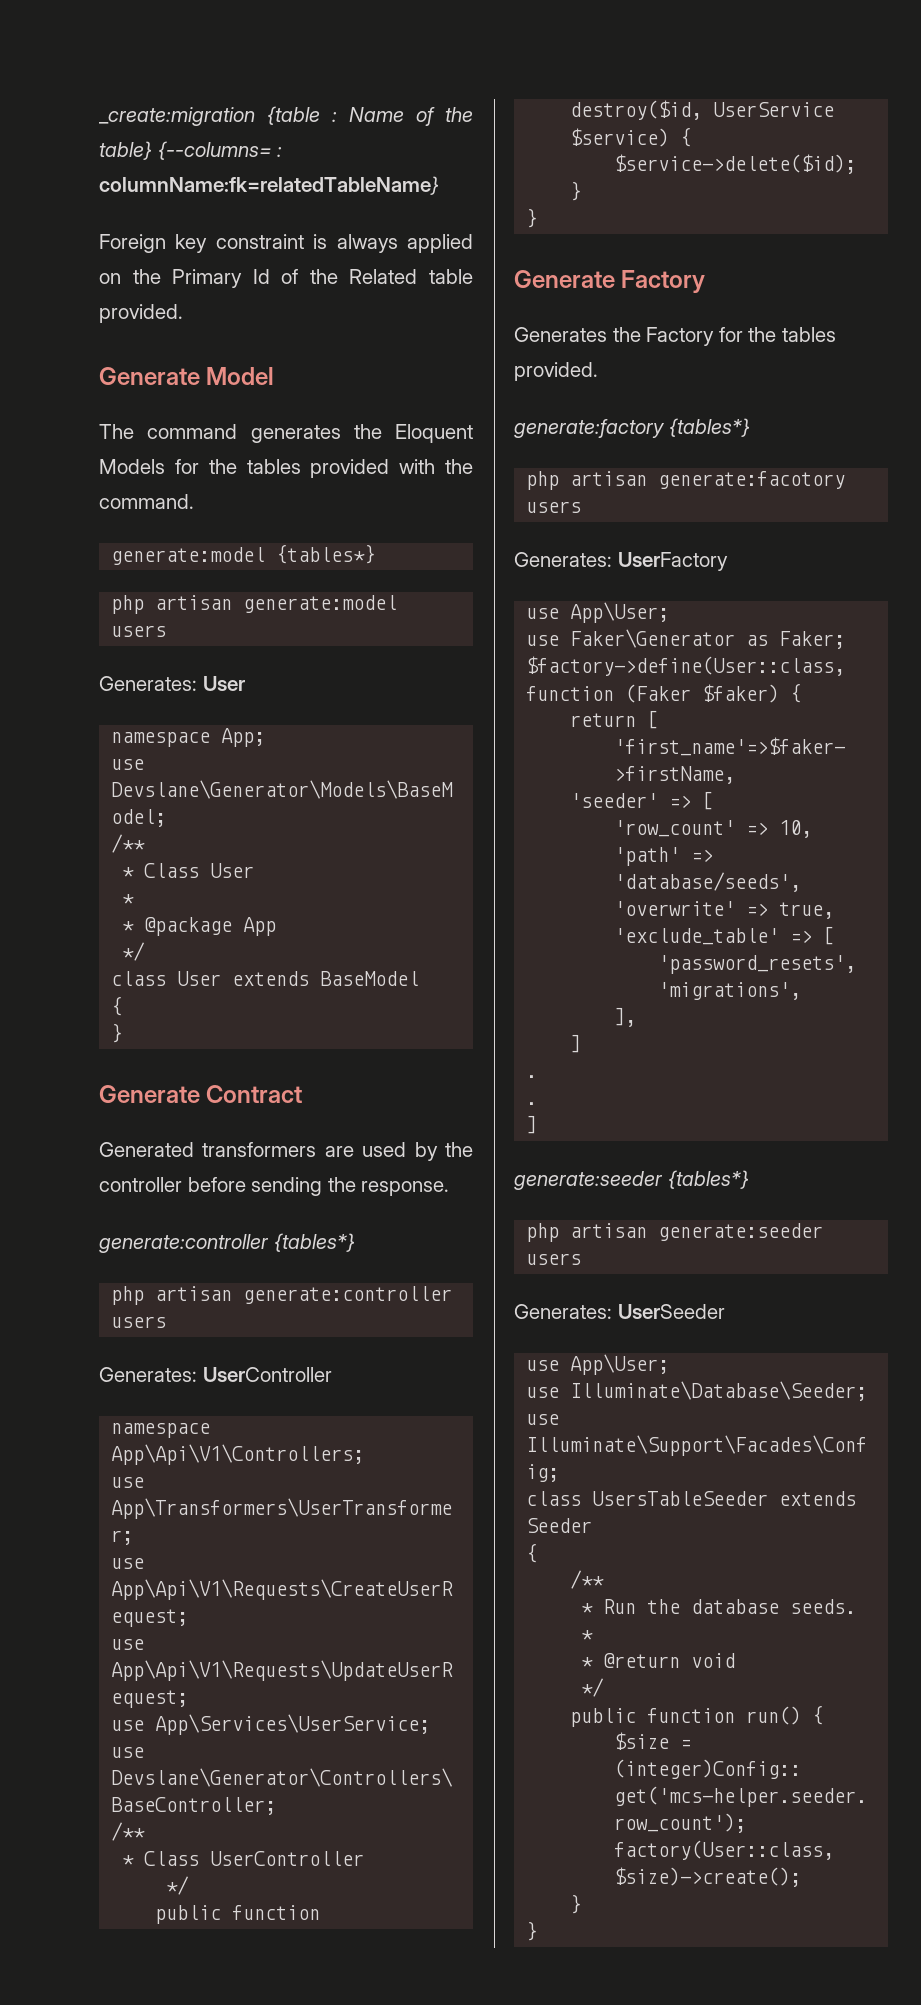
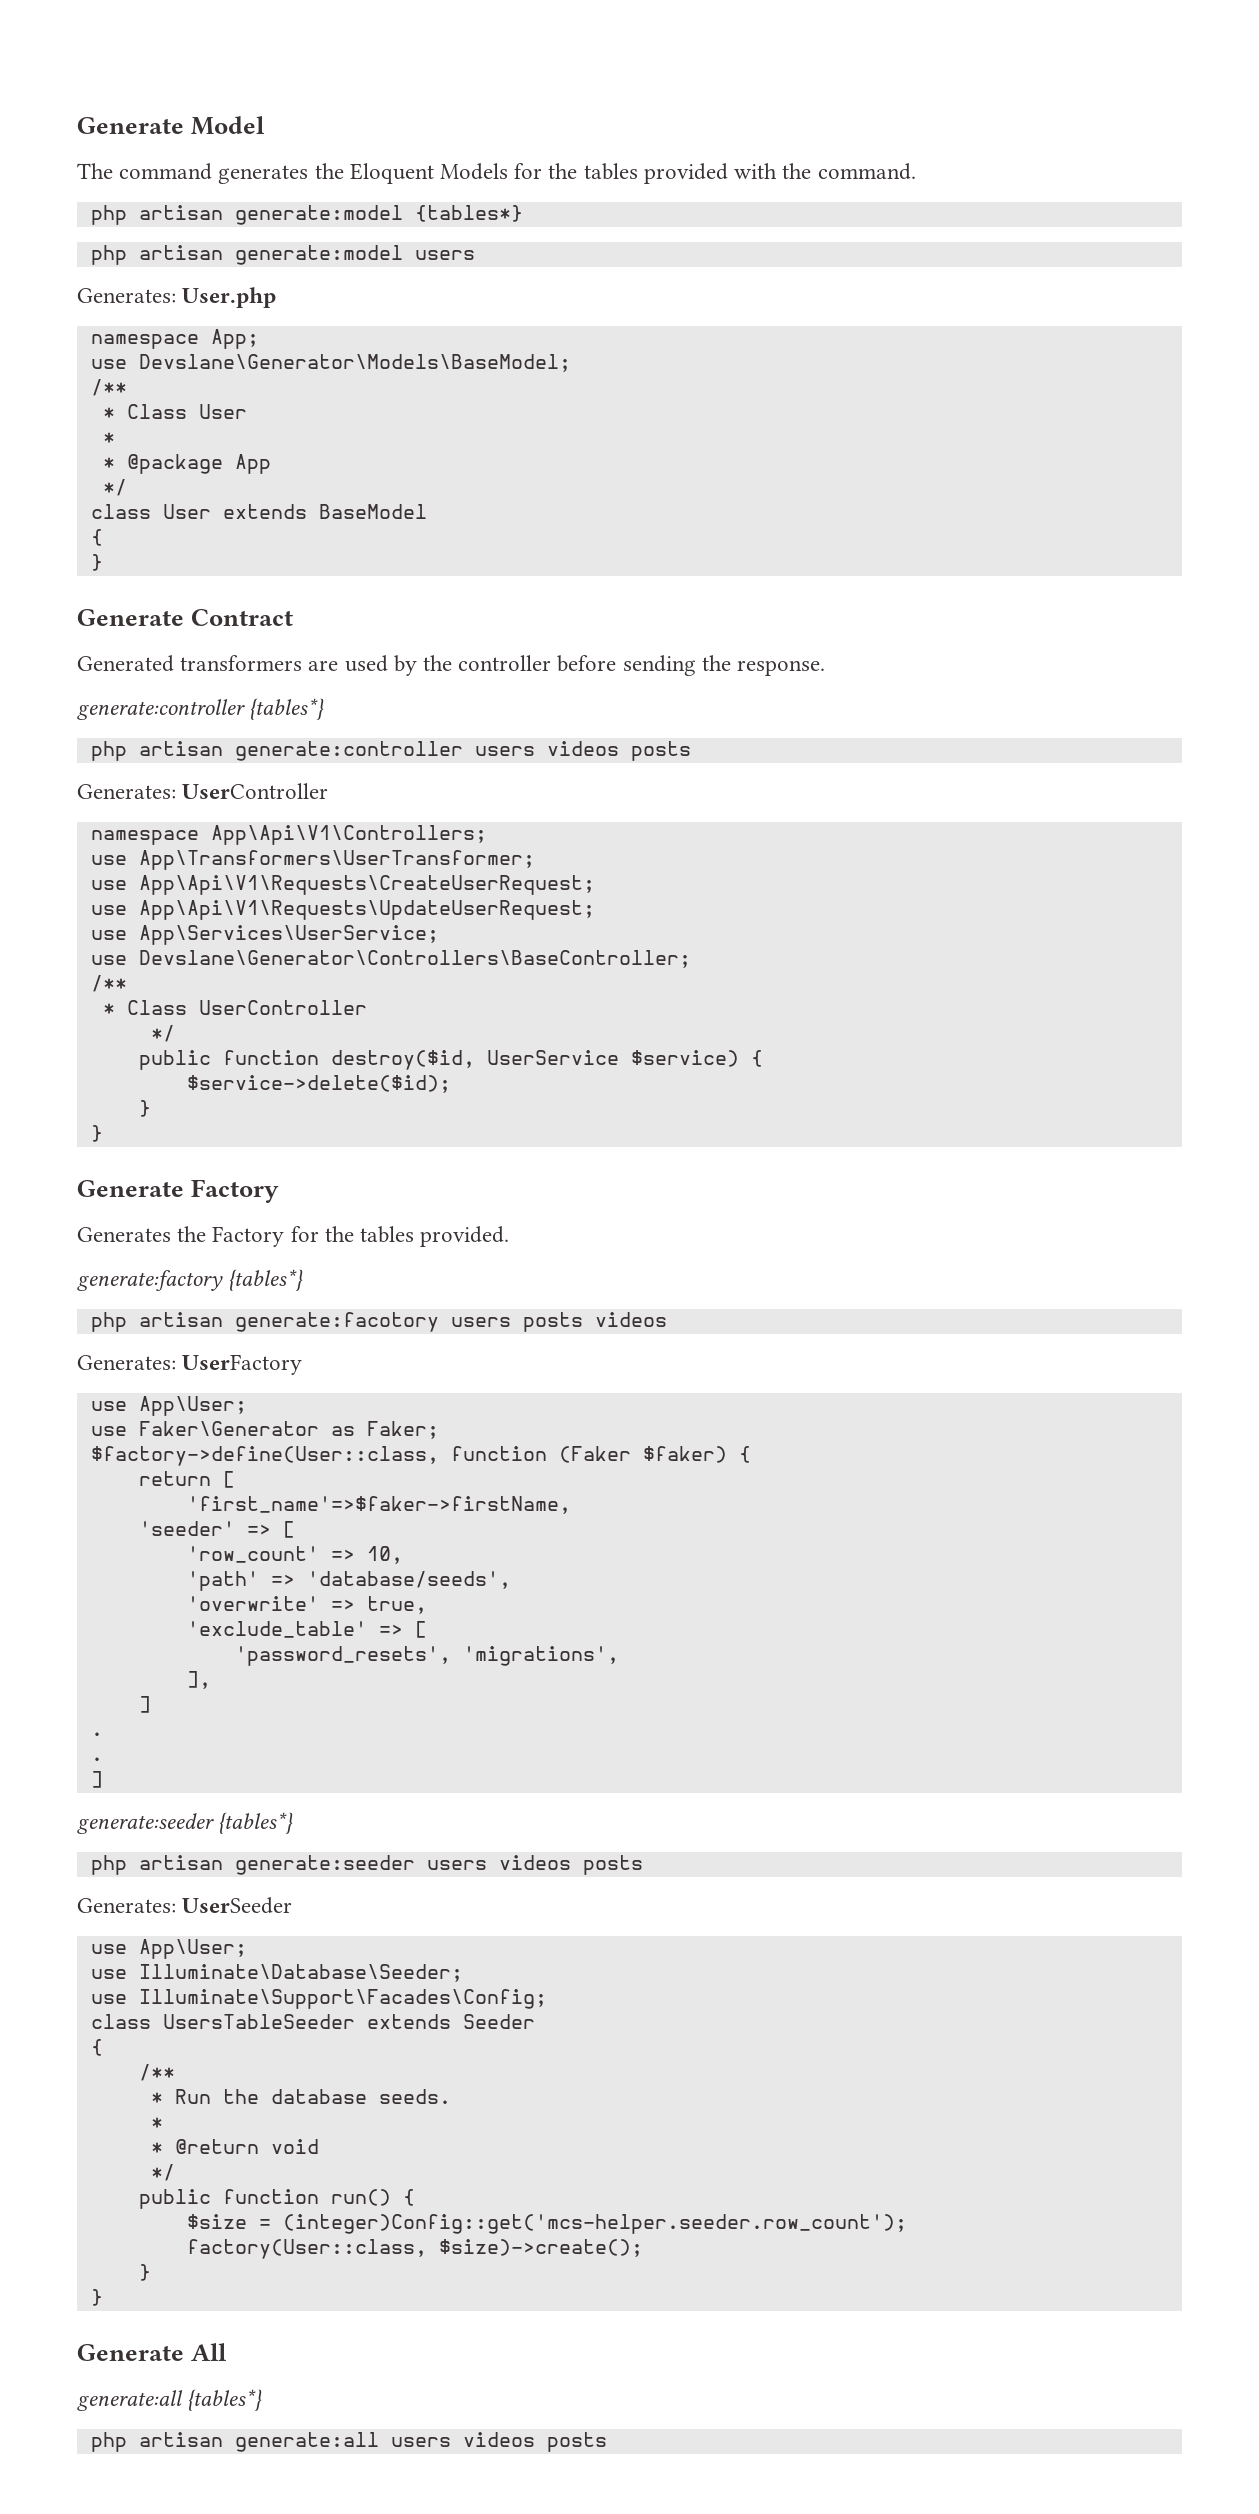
- _create:migration {table : Name of the table} {--columns= : columnName:fk=relatedTableName}
- Foreign key constraint is always applied on the Primary Id of the Related table provided.
- generate:model {tables*}
+ php artisan generate:model {tables*}
- Generates: User
+ Generates: User.php
- php artisan generate:controller users
+ php artisan generate:controller users videos posts
- php artisan generate:facotory users
+ php artisan generate:facotory users posts videos
- php artisan generate:seeder users
+ php artisan generate:seeder users videos posts
+ Generate All
+ generate:all {tables*}
+ php artisan generate:all users videos posts

